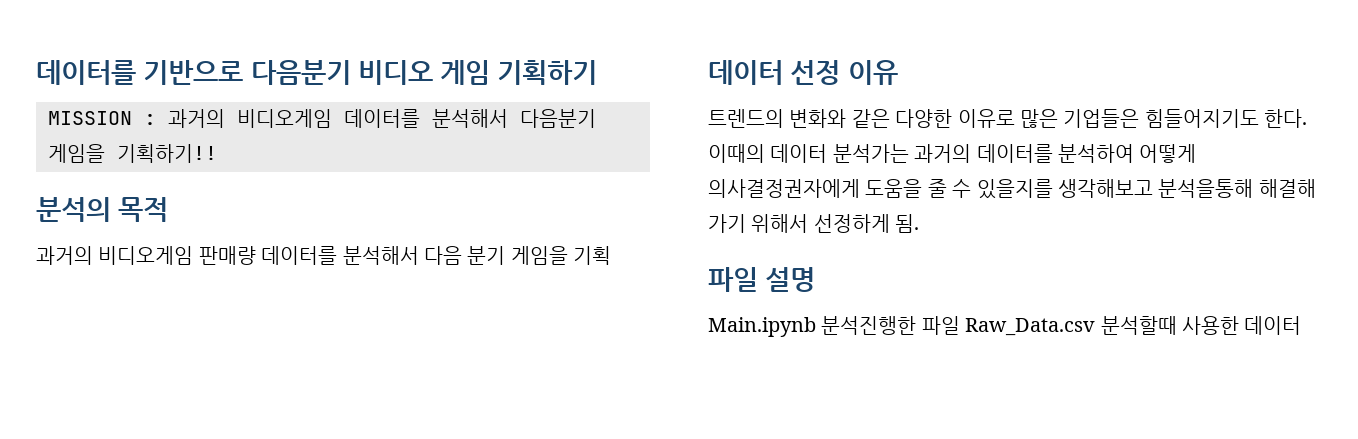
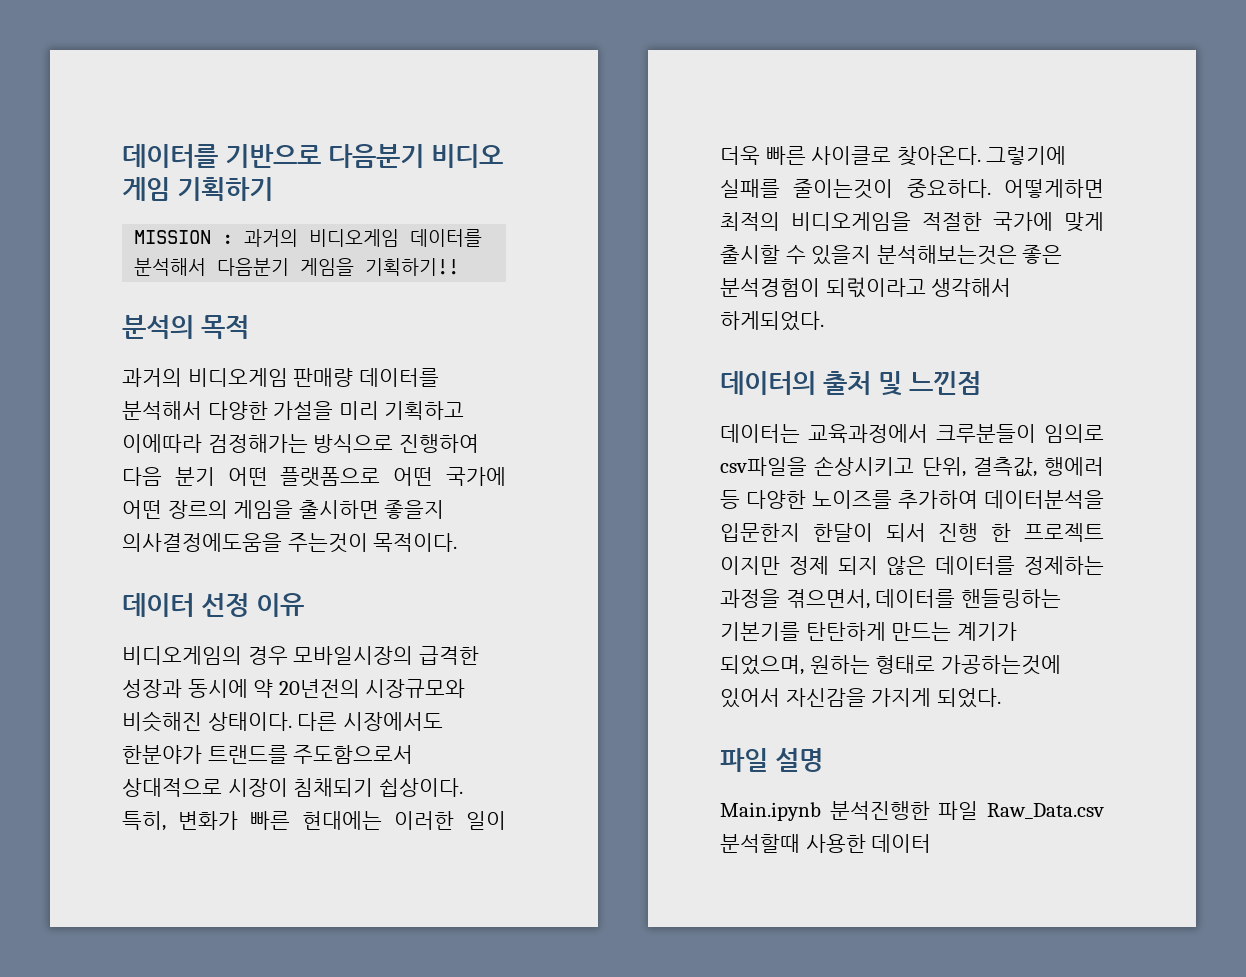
- 과거의 비디오게임 판매량 데이터를 분석해서 다음 분기 게임을 기획
+ 과거의 비디오게임 판매량 데이터를 분석해서 다양한 가설을 미리 기획하고 이에따라 검정해가는 방식으로 진행하여 다음 분기 어떤 플랫폼으로 어떤 국가에 어떤 장르의 게임을 출시하면 좋을지 의사결정에도움을 주는것이 목적이다.
  데이터 선정 이유
- 트렌드의 변화와 같은 다양한 이유로 많은 기업들은 힘들어지기도 한다. 이때의 데이터 분석가는 과거의 데이터를 분석하여 어떻게 의사결정권자에게 도움을 줄 수 있을지를 생각해보고 분석을통해 해결해 가기 위해서 선정하게 됨.
+ 비디오게임의 경우 모바일시장의 급격한 성장과 동시에 약 20년전의 시장규모와 비슷해진 상태이다. 다른 시장에서도 한분야가 트랜드를 주도함으로서 상대적으로 시장이 침채되기 쉽상이다. 특히, 변화가 빠른 현대에는 이러한 일이 더욱 빠른 사이클로 찾아온다. 그렇기에 실패를 줄이는것이 중요하다. 어떻게하면 최적의 비디오게임을 적절한 국가에 맞게 출시할 수 있을지 분석해보는것은 좋은 분석경험이 되럯이라고 생각해서 하게되었다.
+ 데이터의 출처 및 느낀점
+ 데이터는 교육과정에서 크루분들이 임의로 csv파일을 손상시키고 단위, 결측값, 행에러 등 다양한 노이즈를 추가하여 데이터분석을 입문한지 한달이 되서 진행 한 프로젝트 이지만 정제 되지 않은 데이터를 정제하는 과정을 겪으면서, 데이터를 핸들링하는 기본기를 탄탄하게 만드는 계기가 되었으며, 원하는 형태로 가공하는것에 있어서 자신감을 가지게 되었다.

